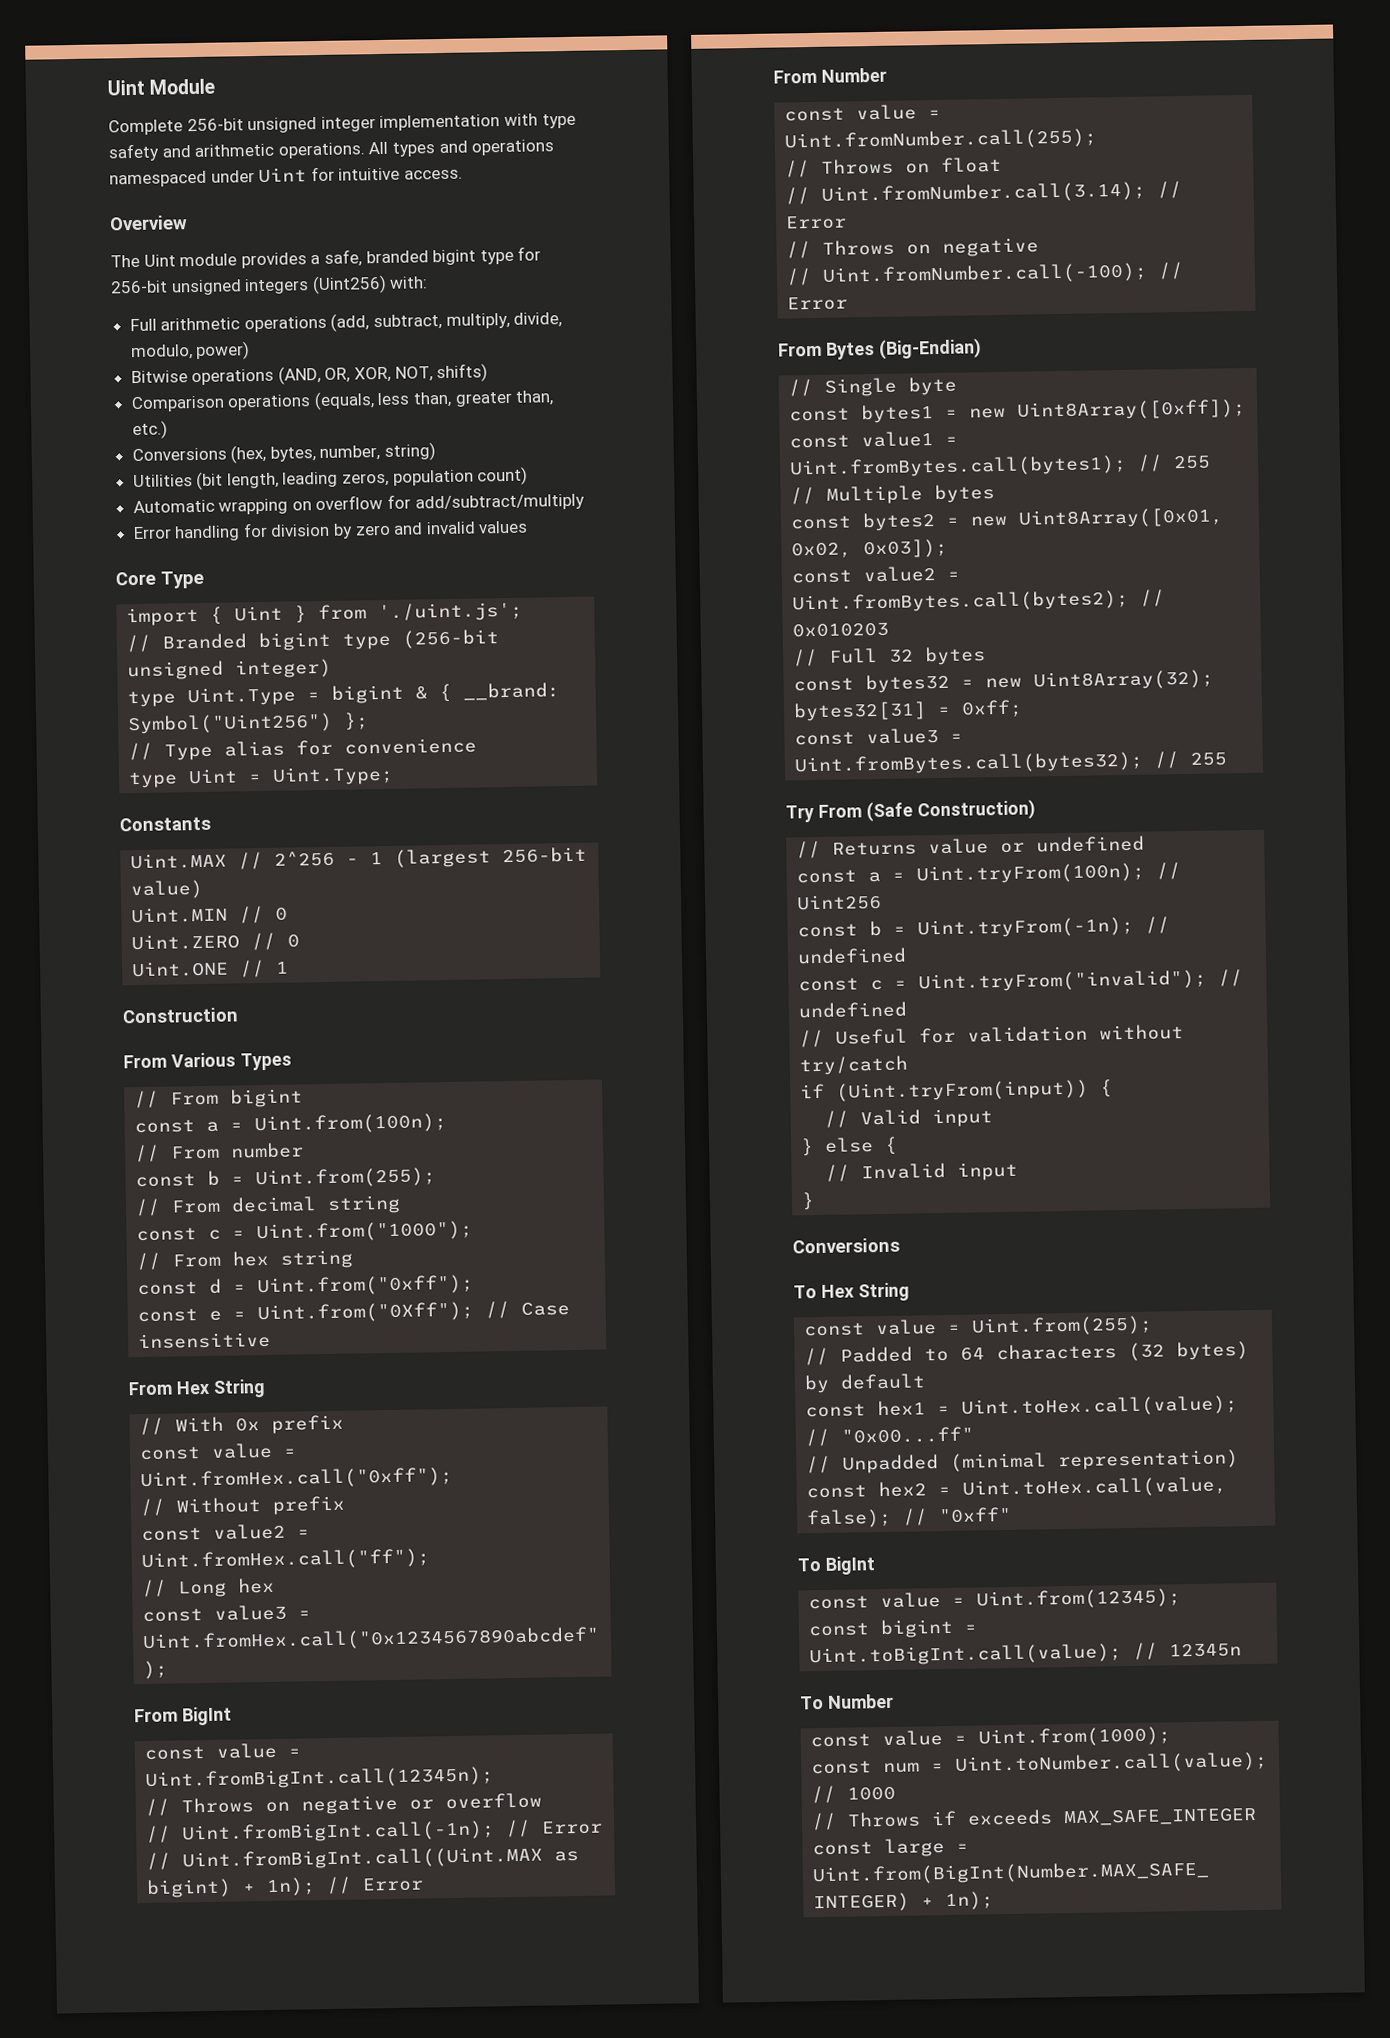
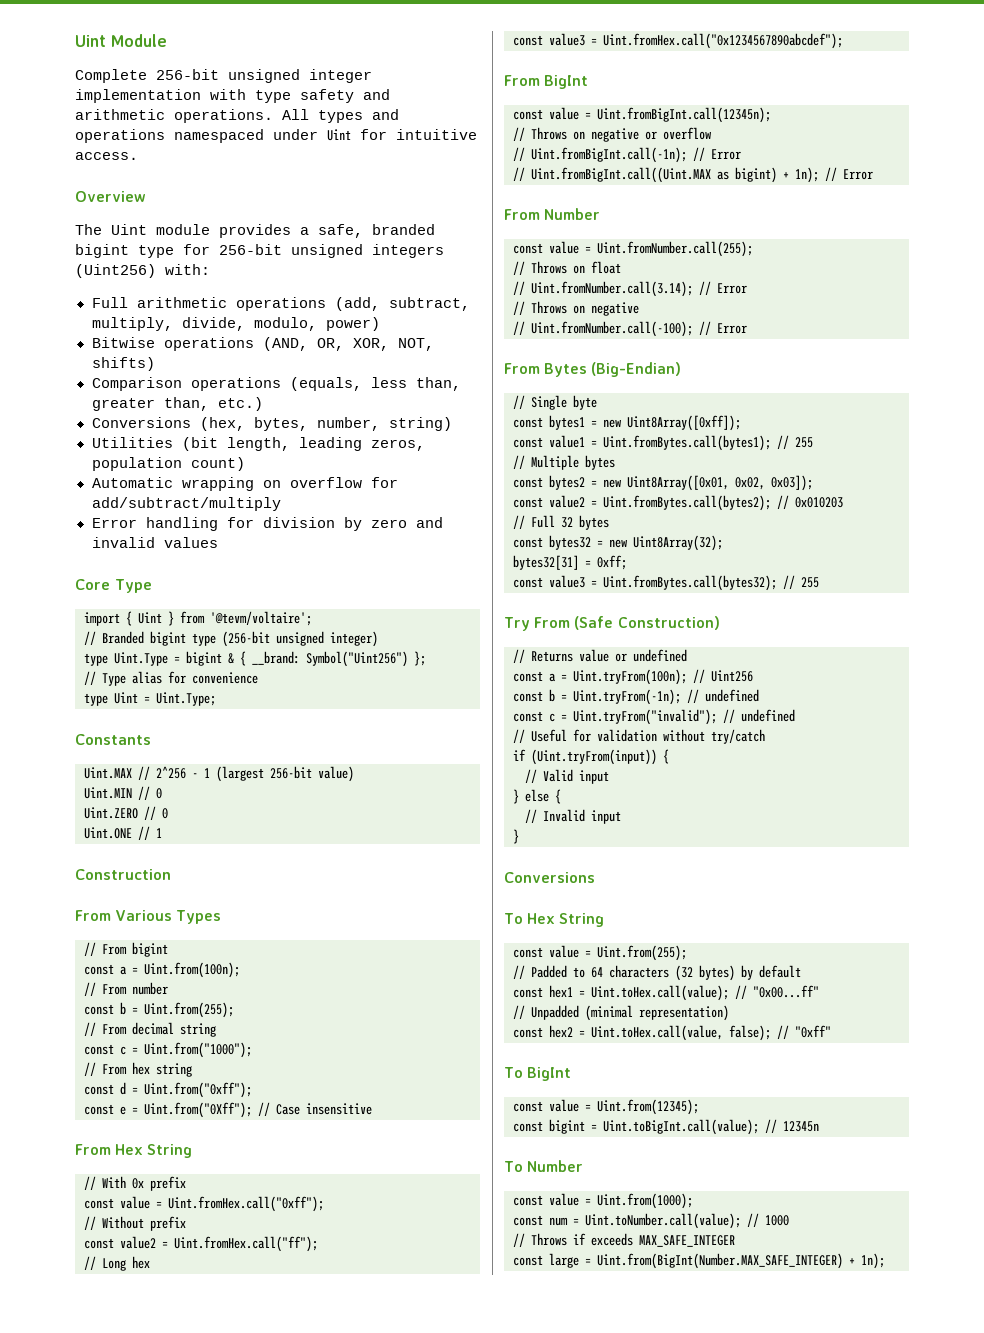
- import { Uint } from './uint.js';
+ import { Uint } from '@tevm/voltaire';

